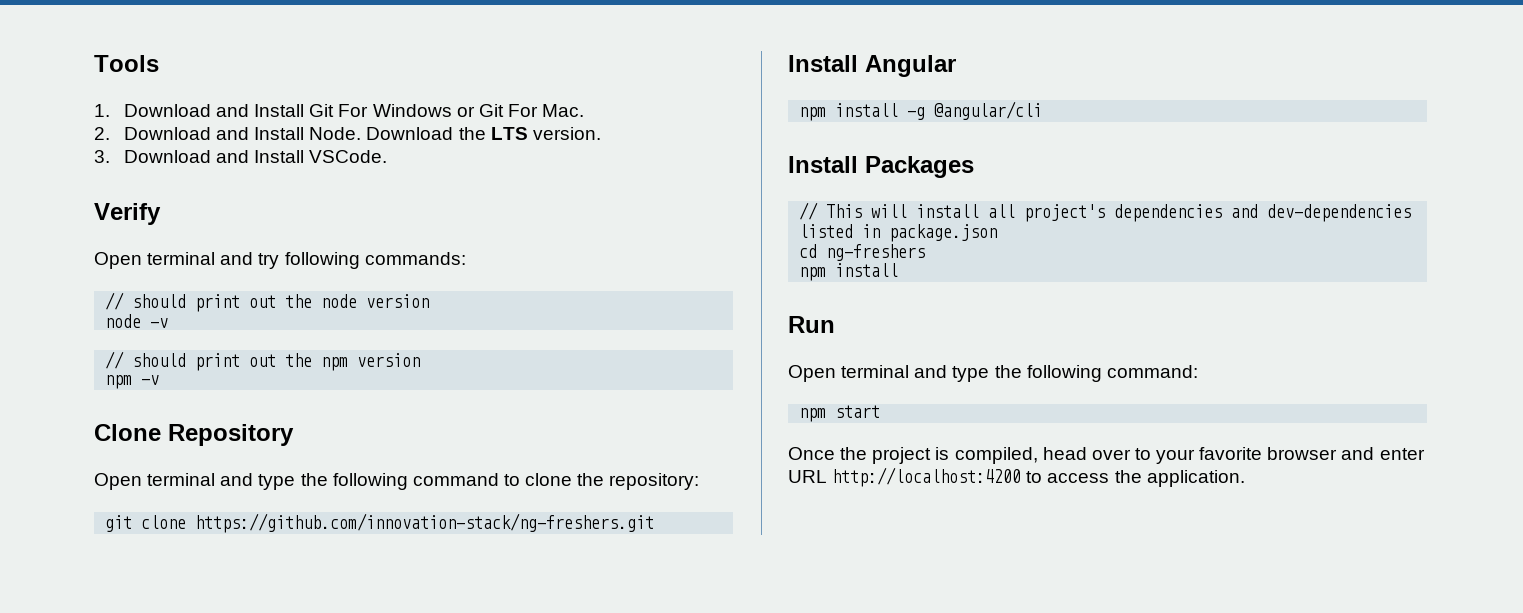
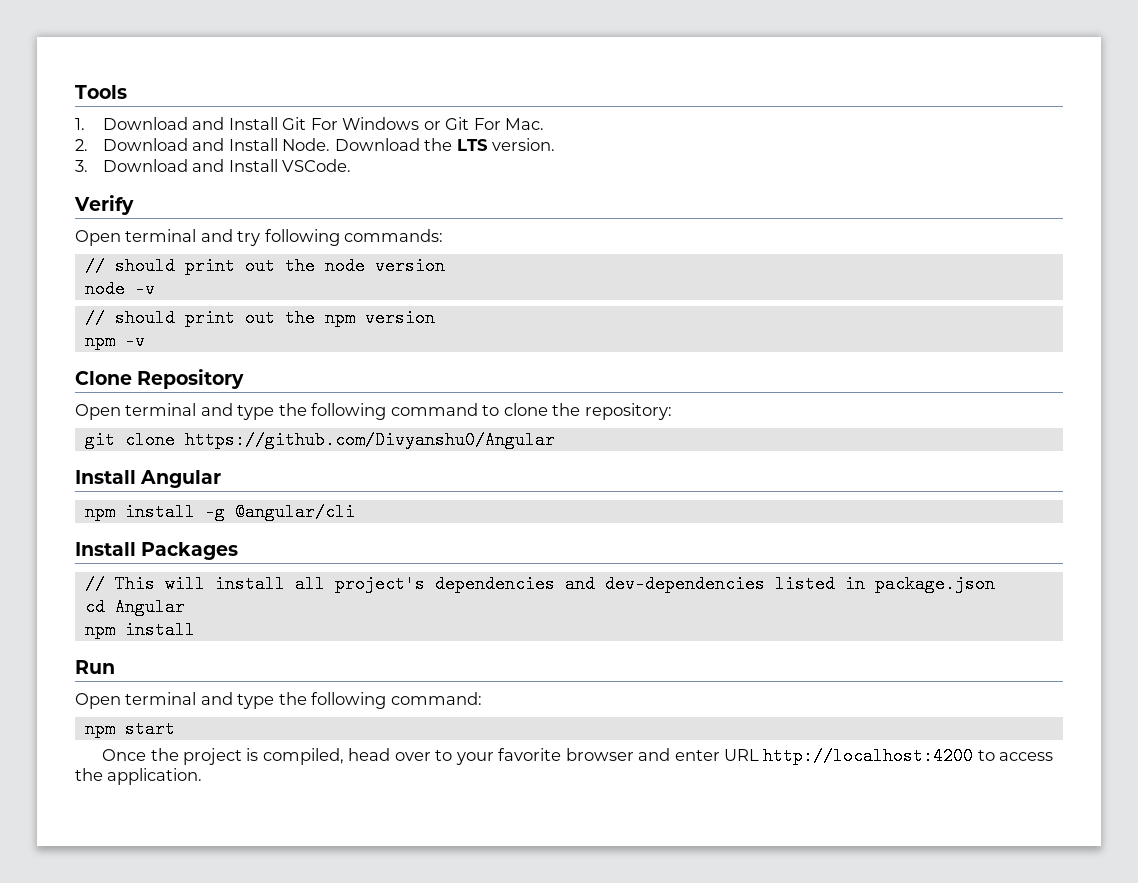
- git clone https://github.com/innovation-stack/ng-freshers.git
+ git clone https://github.com/Divyanshu0/Angular
- cd ng-freshers
+ cd Angular

